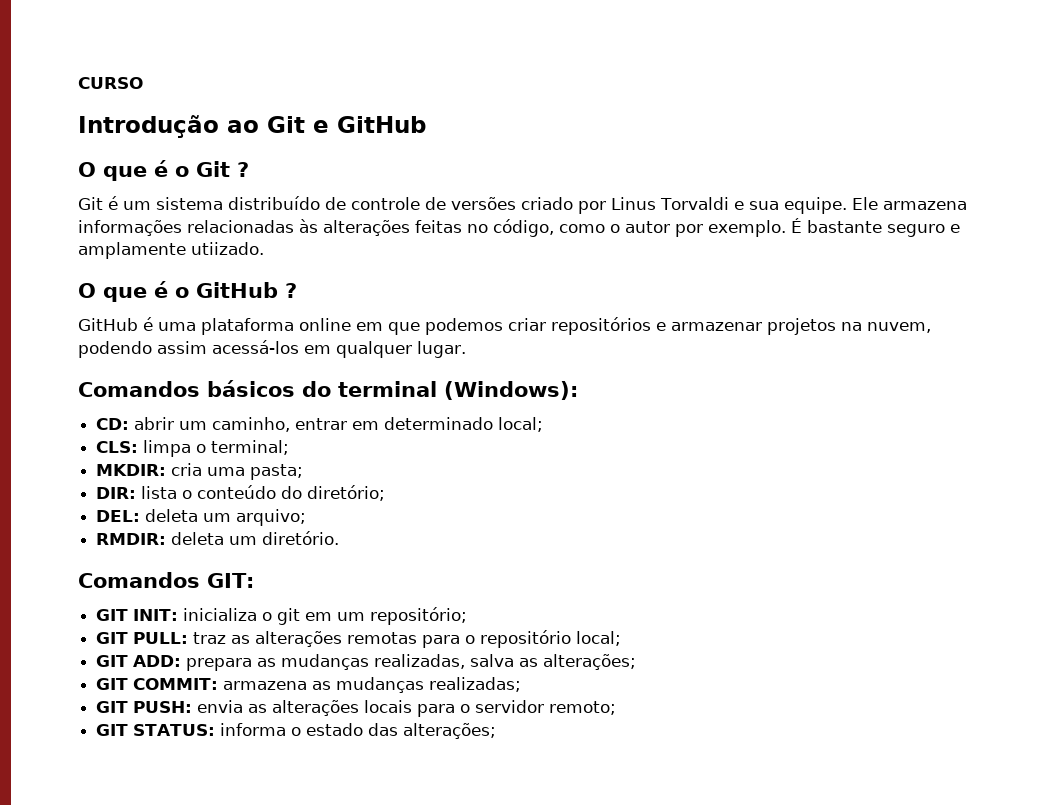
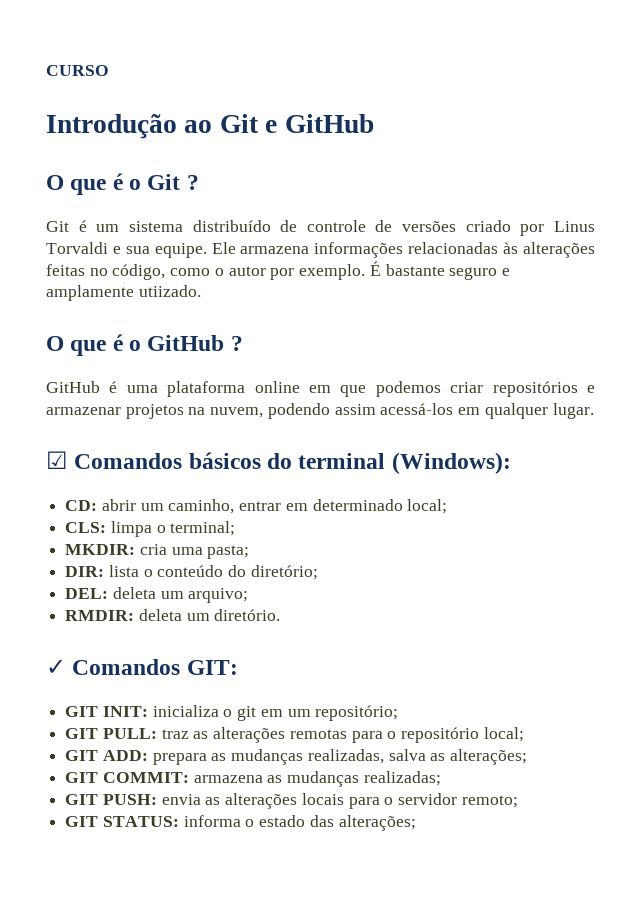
- Comandos básicos do terminal (Windows):
+ ☑ Comandos básicos do terminal (Windows):
- Comandos GIT:
+ ✓ Comandos GIT:

